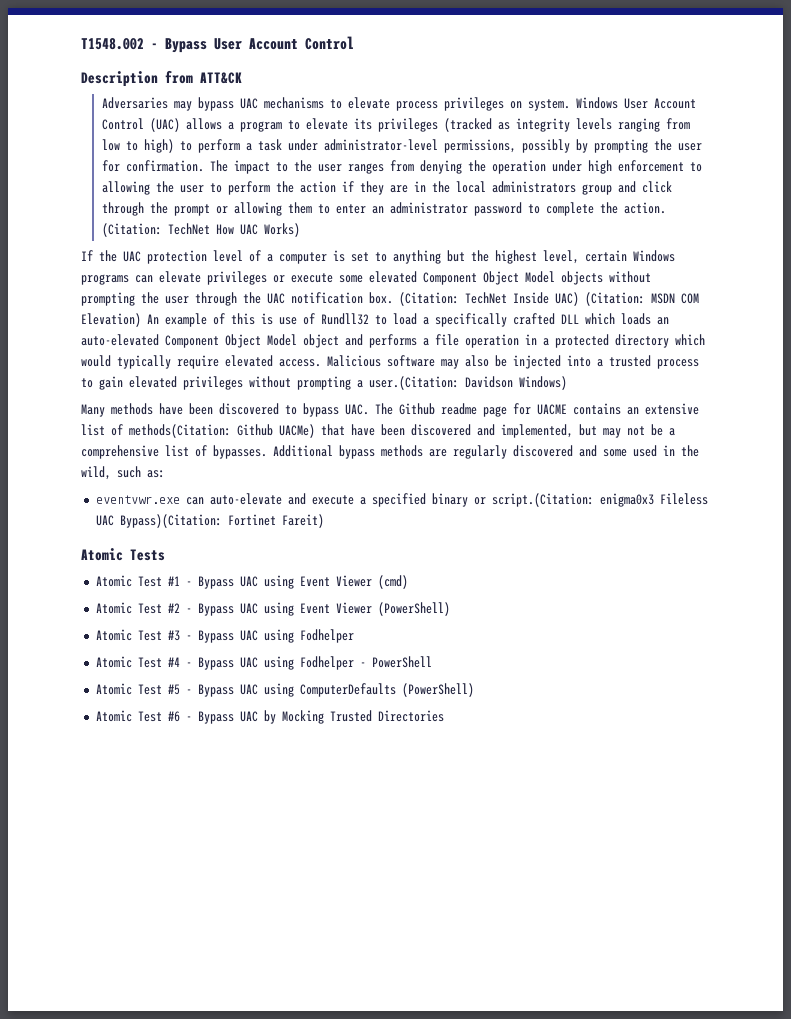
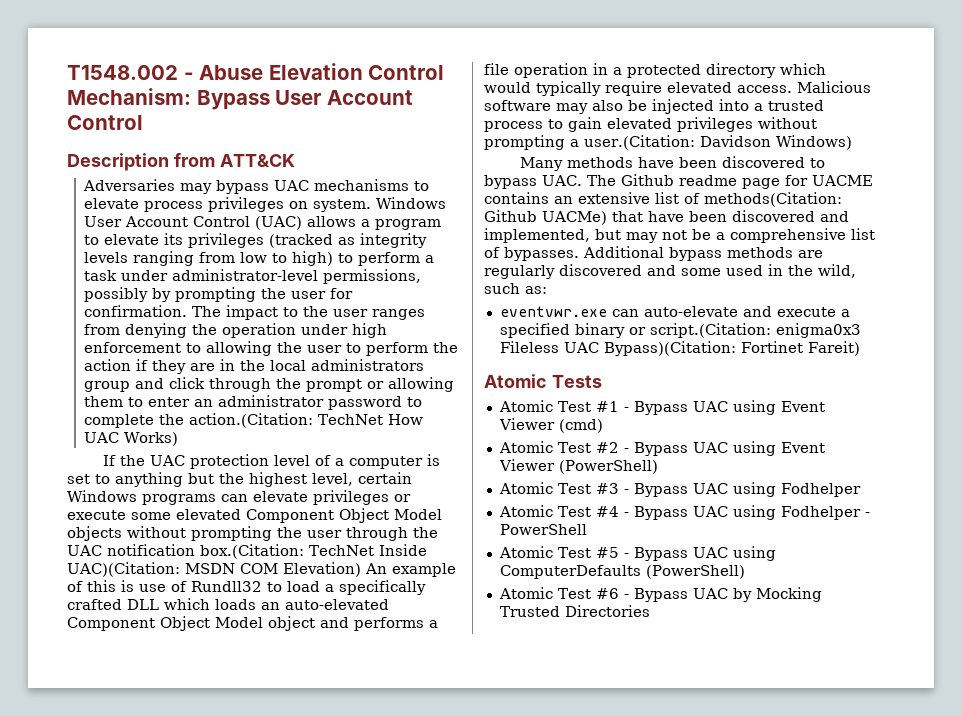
- T1548.002 - Bypass User Account Control
+ T1548.002 - Abuse Elevation Control Mechanism: Bypass User Account Control
- The impact to the user ranges from denying the operation under high enforcement to allowing the user to perform the action if they are in the local administrators group and click through the prompt or allowing them to enter an administrator password to complete the action. (Citation: TechNet How UAC Works)
+ The impact to the user ranges from denying the operation under high enforcement to allowing the user to perform the action if they are in the local administrators group and click through the prompt or allowing them to enter an administrator password to complete the action.(Citation: TechNet How UAC Works)
- If the UAC protection level of a computer is set to anything but the highest level, certain Windows programs can elevate privileges or execute some elevated Component Object Model objects without prompting the user through the UAC notification box. (Citation: TechNet Inside UAC) (Citation:
+ If the UAC protection level of a computer is set to anything but the highest level, certain Windows programs can elevate privileges or execute some elevated Component Object Model objects without prompting the user through the UAC notification box.(Citation: TechNet Inside UAC)(Citation:

